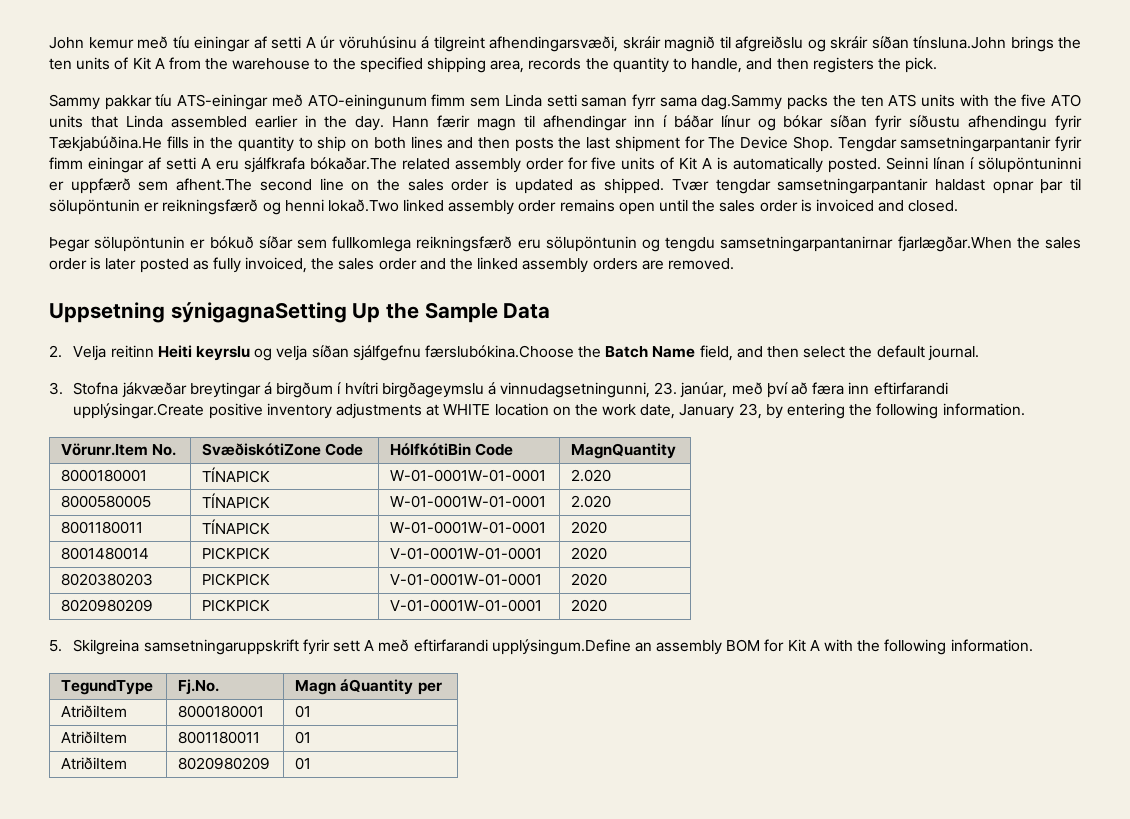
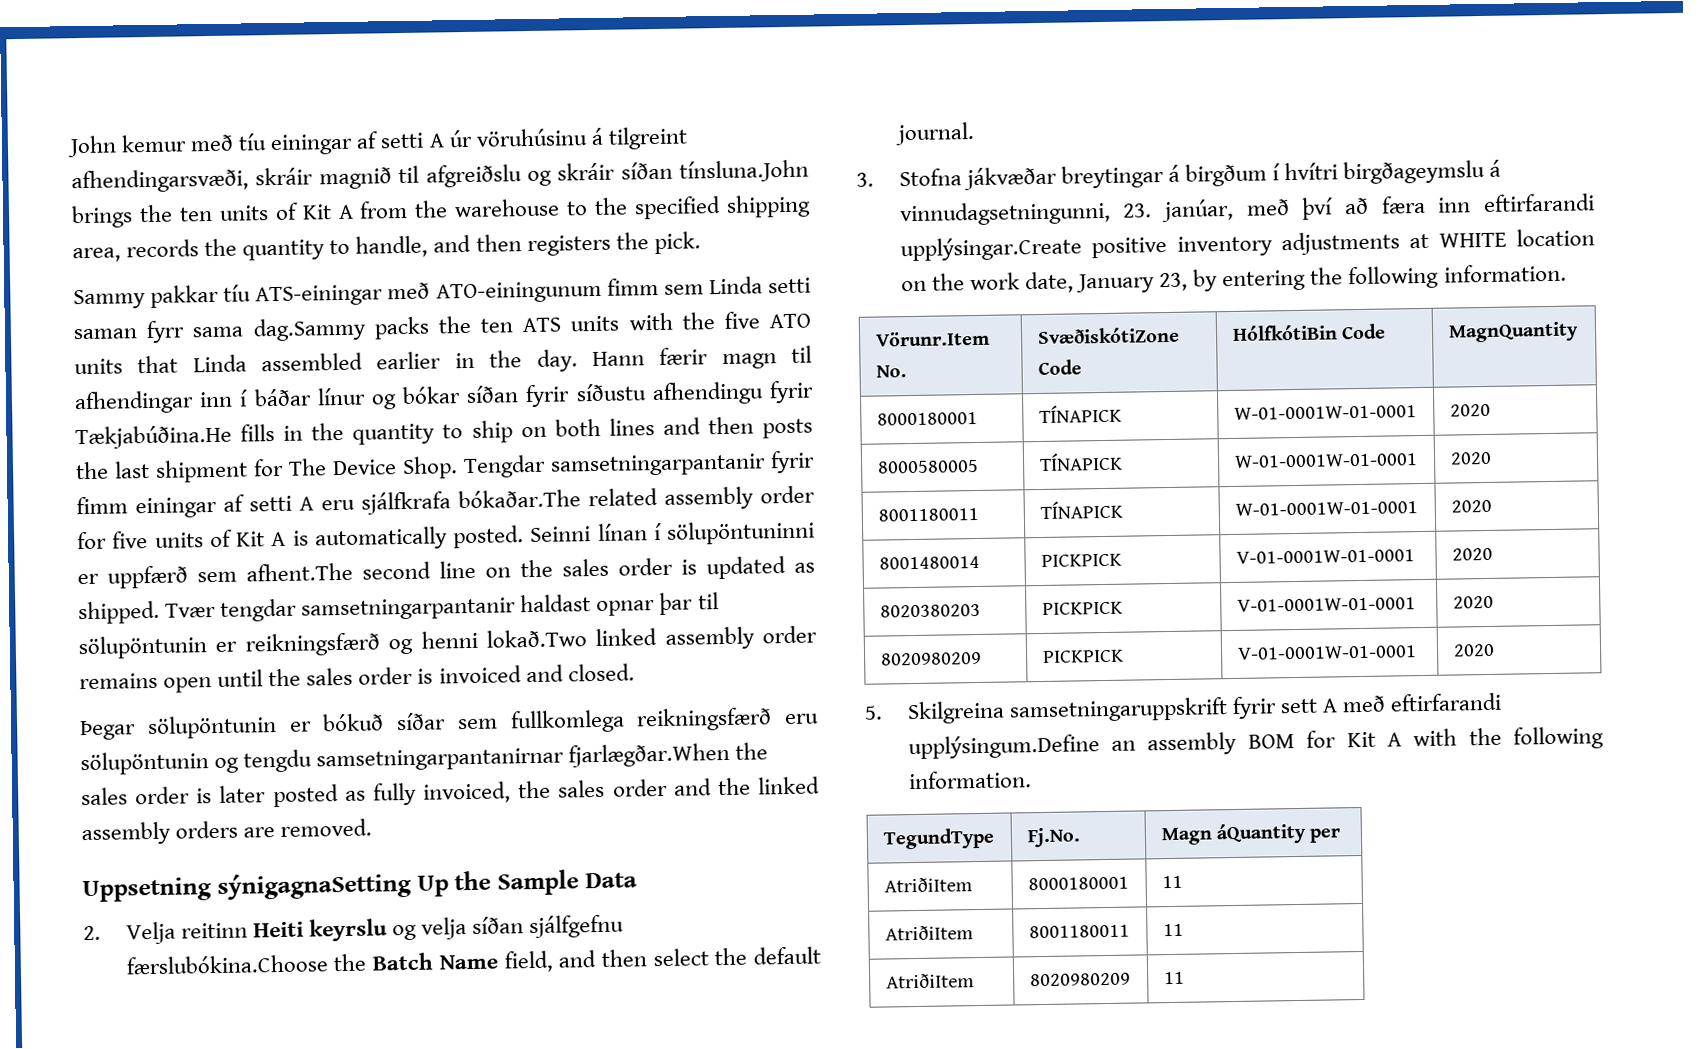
- 8000180001 | TÍNAPICK | W-01-0001W-01-0001 | 2.020
+ 8000180001 | TÍNAPICK | W-01-0001W-01-0001 | 2020
- 8000580005 | TÍNAPICK | W-01-0001W-01-0001 | 2.020
+ 8000580005 | TÍNAPICK | W-01-0001W-01-0001 | 2020
- AtriðiItem | 8000180001 | 01
+ AtriðiItem | 8000180001 | 11
- AtriðiItem | 8001180011 | 01
+ AtriðiItem | 8001180011 | 11
- AtriðiItem | 8020980209 | 01
+ AtriðiItem | 8020980209 | 11

